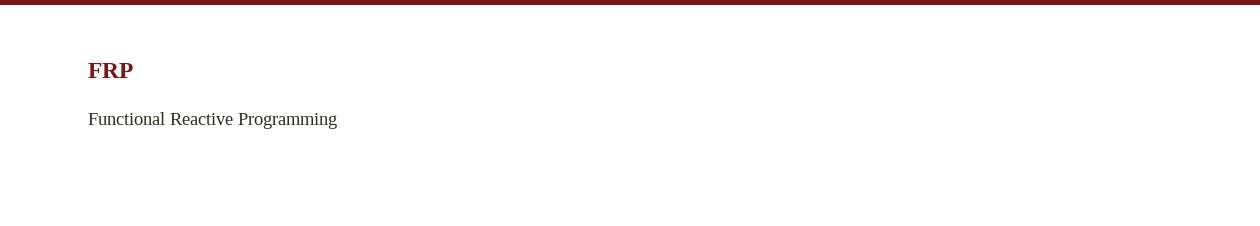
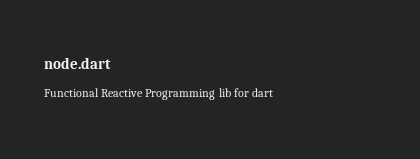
- FRP
+ node.dart
- Functional Reactive Programming
+ Functional Reactive Programming lib for dart

